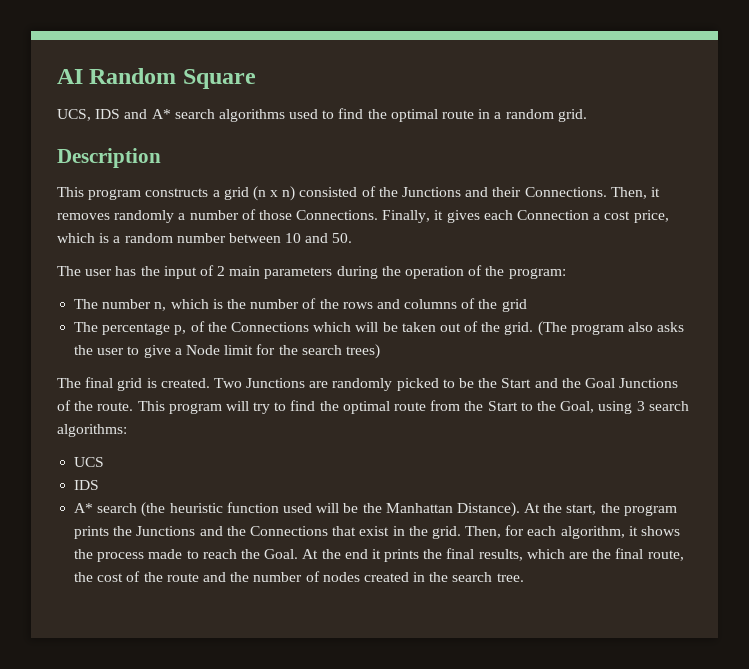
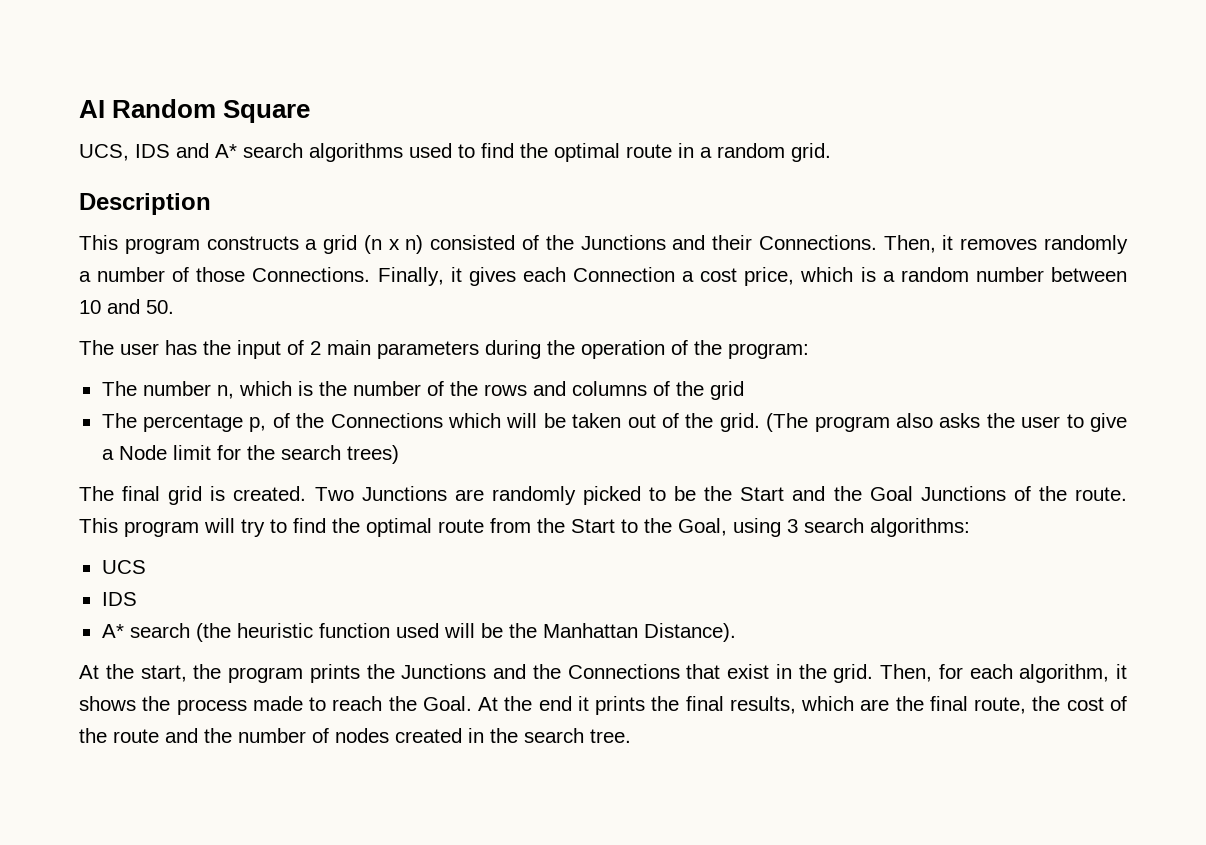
- A* search (the heuristic function used will be the Manhattan Distance). At the start, the program prints the Junctions and the Connections that exist in the grid.
+ A* search (the heuristic function used will be the Manhattan Distance).
+ At the start, the program prints the Junctions and the Connections that exist in the grid.

